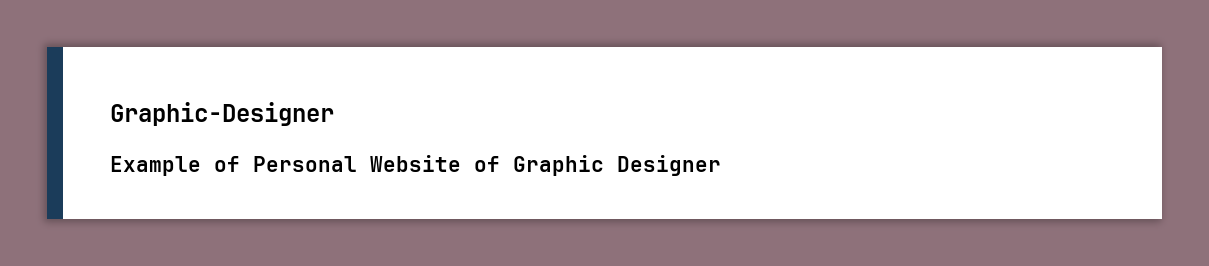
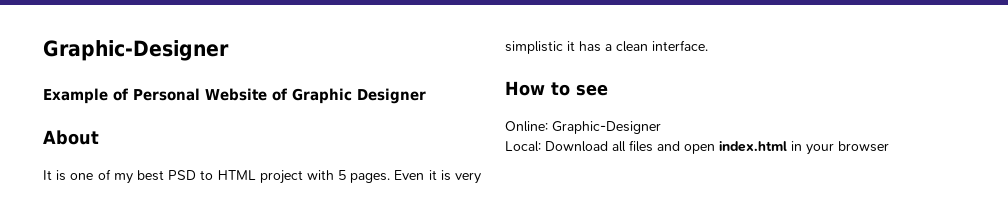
+ About
+ It is one of my best PSD to HTML project with 5 pages. Even it is very simplistic it has a clean interface.
+ How to see
+ Online: Graphic-Designer
+ Local: Download all files and open index.html in your browser

